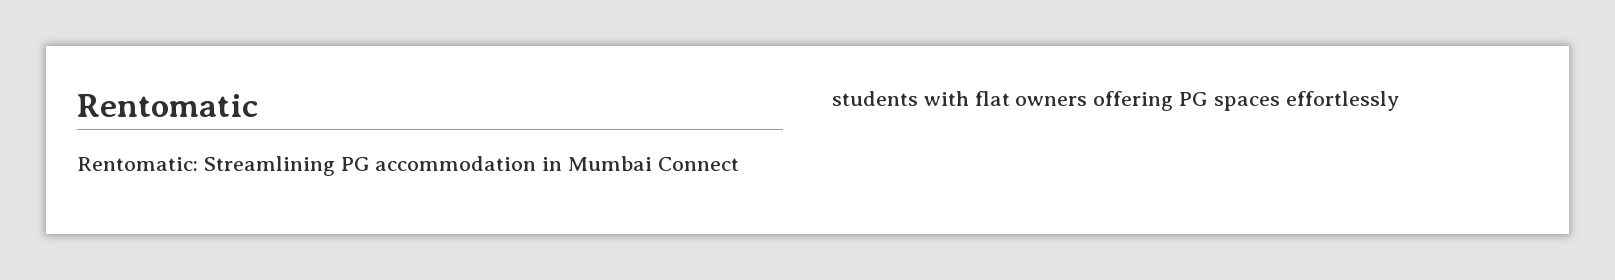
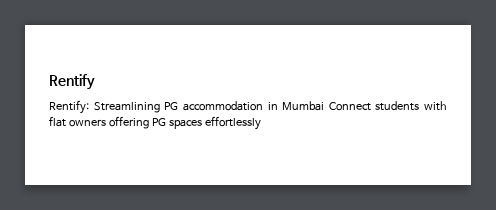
- Rentomatic
- Rentomatic: Streamlining PG accommodation in Mumbai Connect students with flat owners offering PG spaces effortlessly
+ Rentify
+ Rentify: Streamlining PG accommodation in Mumbai Connect students with flat owners offering PG spaces effortlessly

